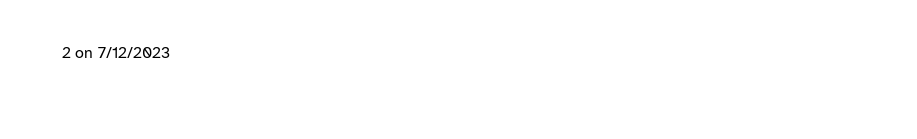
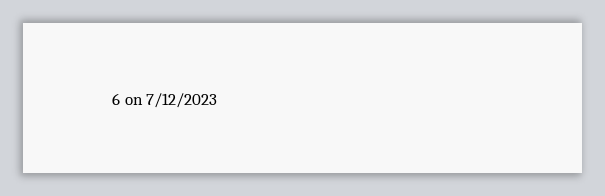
- 2 on 7/12/2023
+ 6 on 7/12/2023

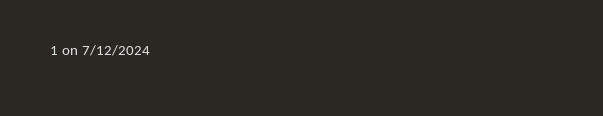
- 6 on 7/12/2023
+ 1 on 7/12/2024

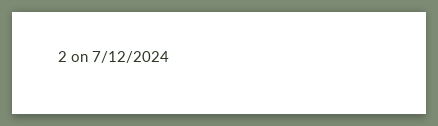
- 1 on 7/12/2024
+ 2 on 7/12/2024

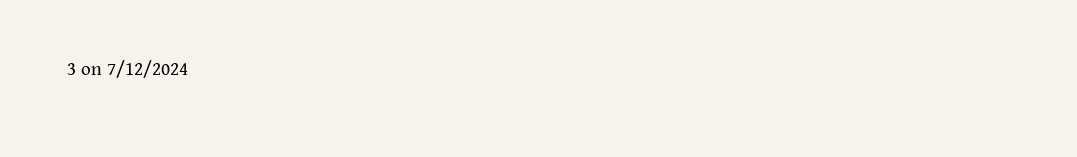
- 2 on 7/12/2024
+ 3 on 7/12/2024

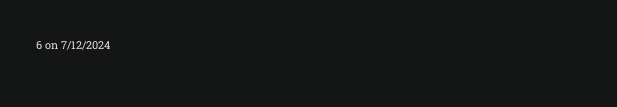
- 3 on 7/12/2024
+ 6 on 7/12/2024

